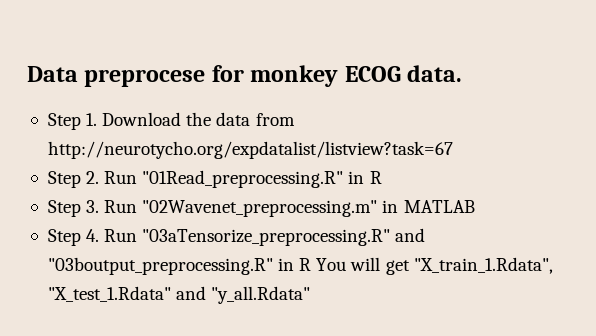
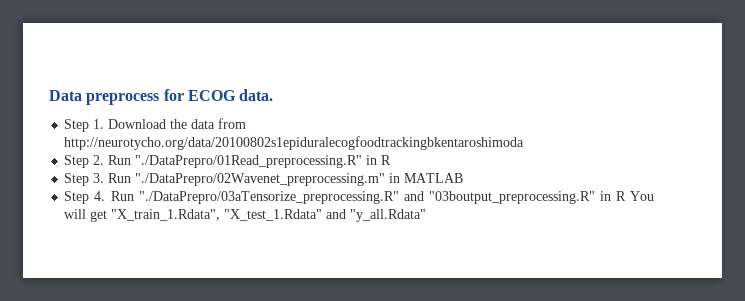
- Data preprocese for monkey ECOG data.
+ Data preprocess for ECOG data.
- Step 1. Download the data from http://neurotycho.org/expdatalist/listview?task=67
+ Step 1. Download the data from http://neurotycho.org/data/20100802s1epiduralecogfoodtrackingbkentaroshimoda
- Step 2. Run "01Read_preprocessing.R" in R
+ Step 2. Run "./DataPrepro/01Read_preprocessing.R" in R
- Step 3. Run "02Wavenet_preprocessing.m" in MATLAB
+ Step 3. Run "./DataPrepro/02Wavenet_preprocessing.m" in MATLAB
- Step 4. Run "03aTensorize_preprocessing.R" and "03boutput_preprocessing.R" in R You will get "X_train_1.Rdata", "X_test_1.Rdata" and "y_all.Rdata"
+ Step 4. Run "./DataPrepro/03aTensorize_preprocessing.R" and "03boutput_preprocessing.R" in R You will get "X_train_1.Rdata", "X_test_1.Rdata" and "y_all.Rdata"

